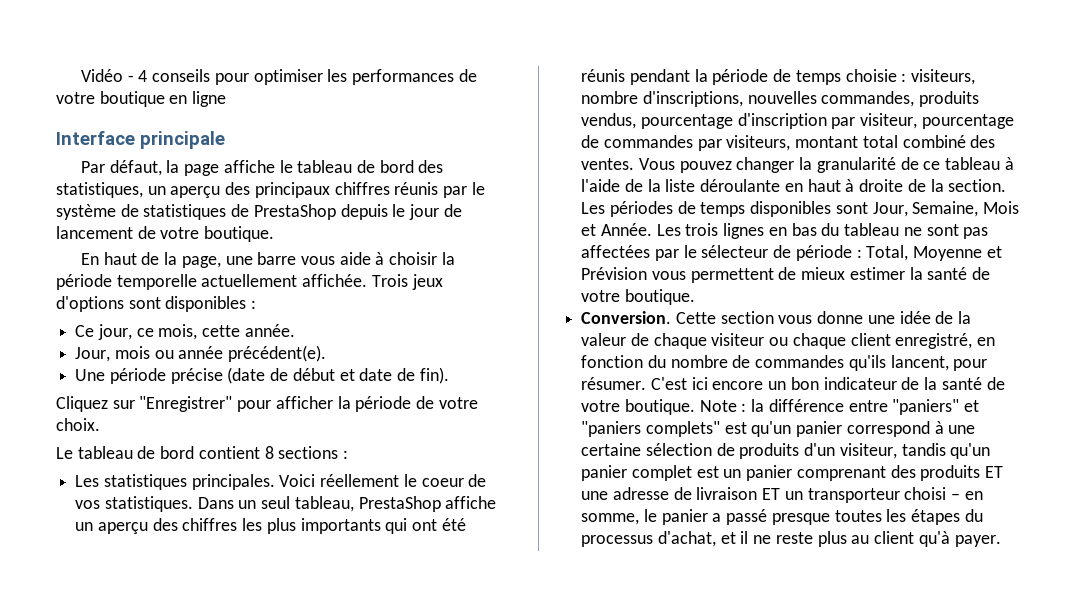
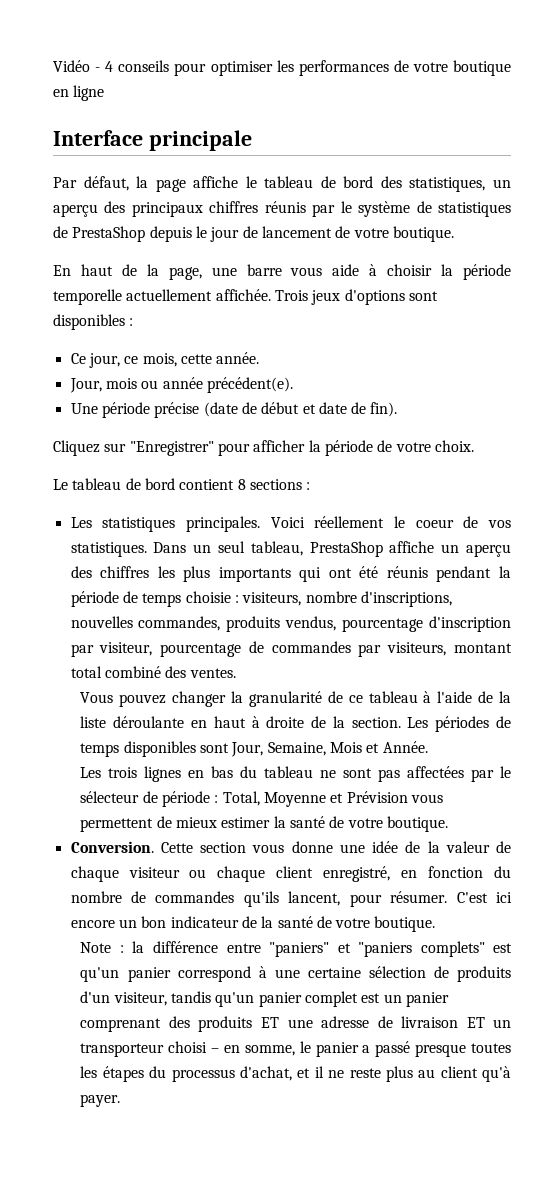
- visiteurs, nombre d'inscriptions, nouvelles commandes, produits vendus, pourcentage d'inscription par visiteur, pourcentage de commandes par visiteurs, montant total combiné des ventes. Vous pouvez changer la granularité de ce tableau à l'aide de la liste déroulante en haut à droite de la section.
+ visiteurs, nombre d'inscriptions, nouvelles commandes, produits vendus, pourcentage d'inscription par visiteur, pourcentage de commandes par visiteurs, montant total combiné des ventes.
+ Vous pouvez changer la granularité de ce tableau à l'aide de la liste déroulante en haut à droite de la section.
- Les périodes de temps disponibles sont Jour, Semaine, Mois et Année. Les trois lignes en bas du tableau ne sont pas affectées par le sélecteur de période : Total, Moyenne et Prévision vous permettent de mieux estimer la santé de votre boutique.
+ Les périodes de temps disponibles sont Jour, Semaine, Mois et Année.
+ Les trois lignes en bas du tableau ne sont pas affectées par le sélecteur de période : Total, Moyenne et Prévision vous permettent de mieux estimer la santé de votre boutique.
- C'est ici encore un bon indicateur de la santé de votre boutique. Note :
+ C'est ici encore un bon indicateur de la santé de votre boutique.
+ Note :

